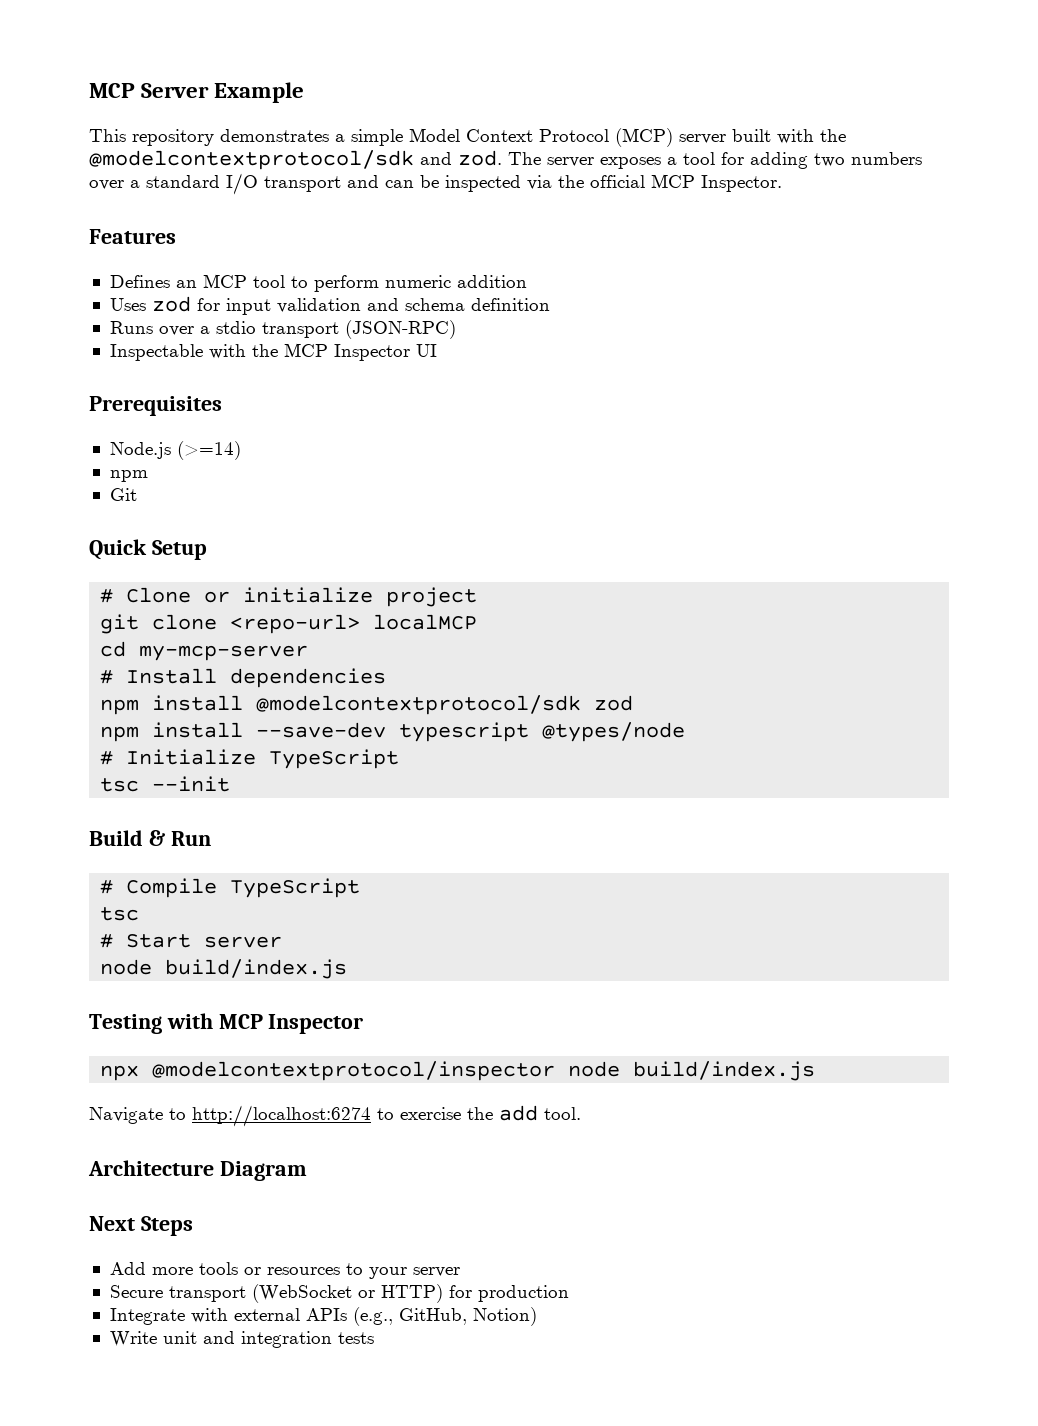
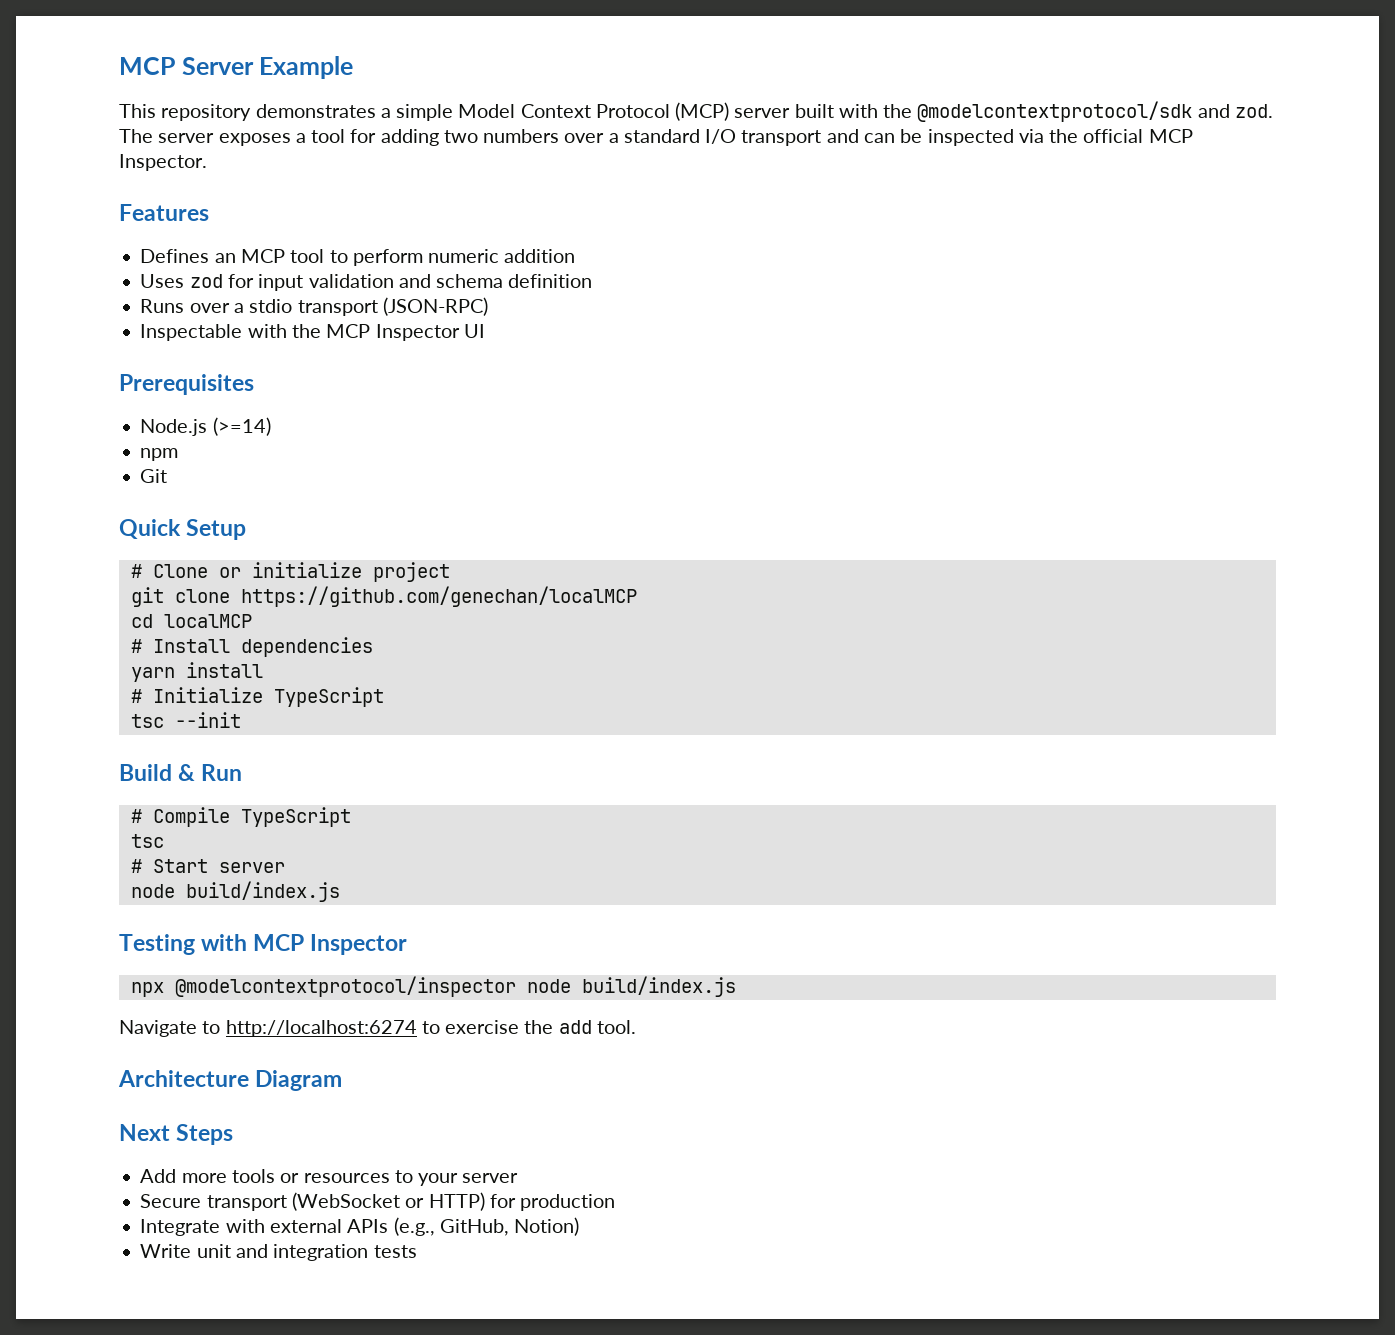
- git clone <repo-url> localMCP
+ git clone https://github.com/genechan/localMCP
- cd my-mcp-server
+ cd localMCP
- npm install @modelcontextprotocol/sdk zod
- npm install --save-dev typescript @types/node
+ yarn install

